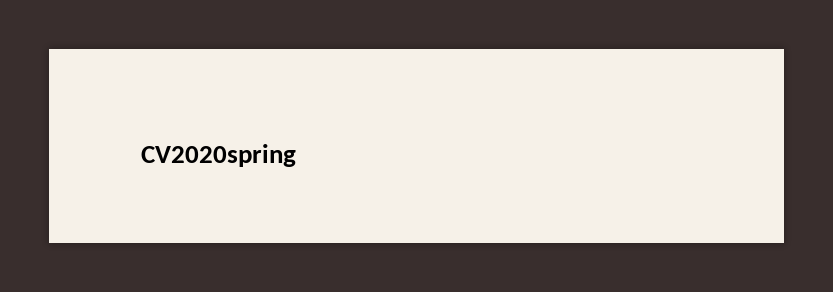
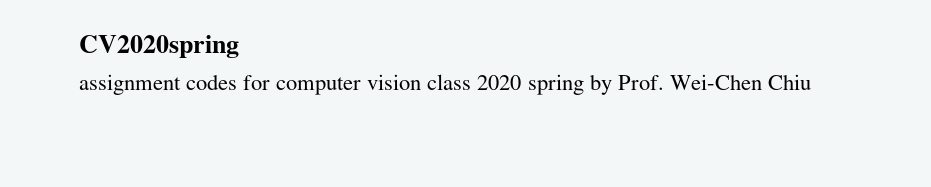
+ assignment codes for computer vision class 2020 spring by Prof. Wei-Chen Chiu

